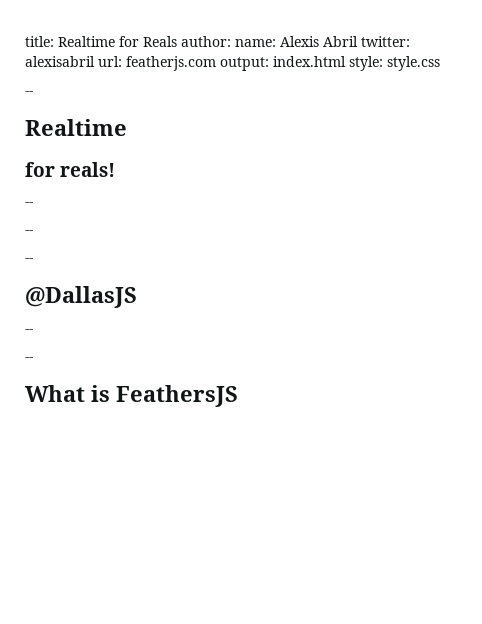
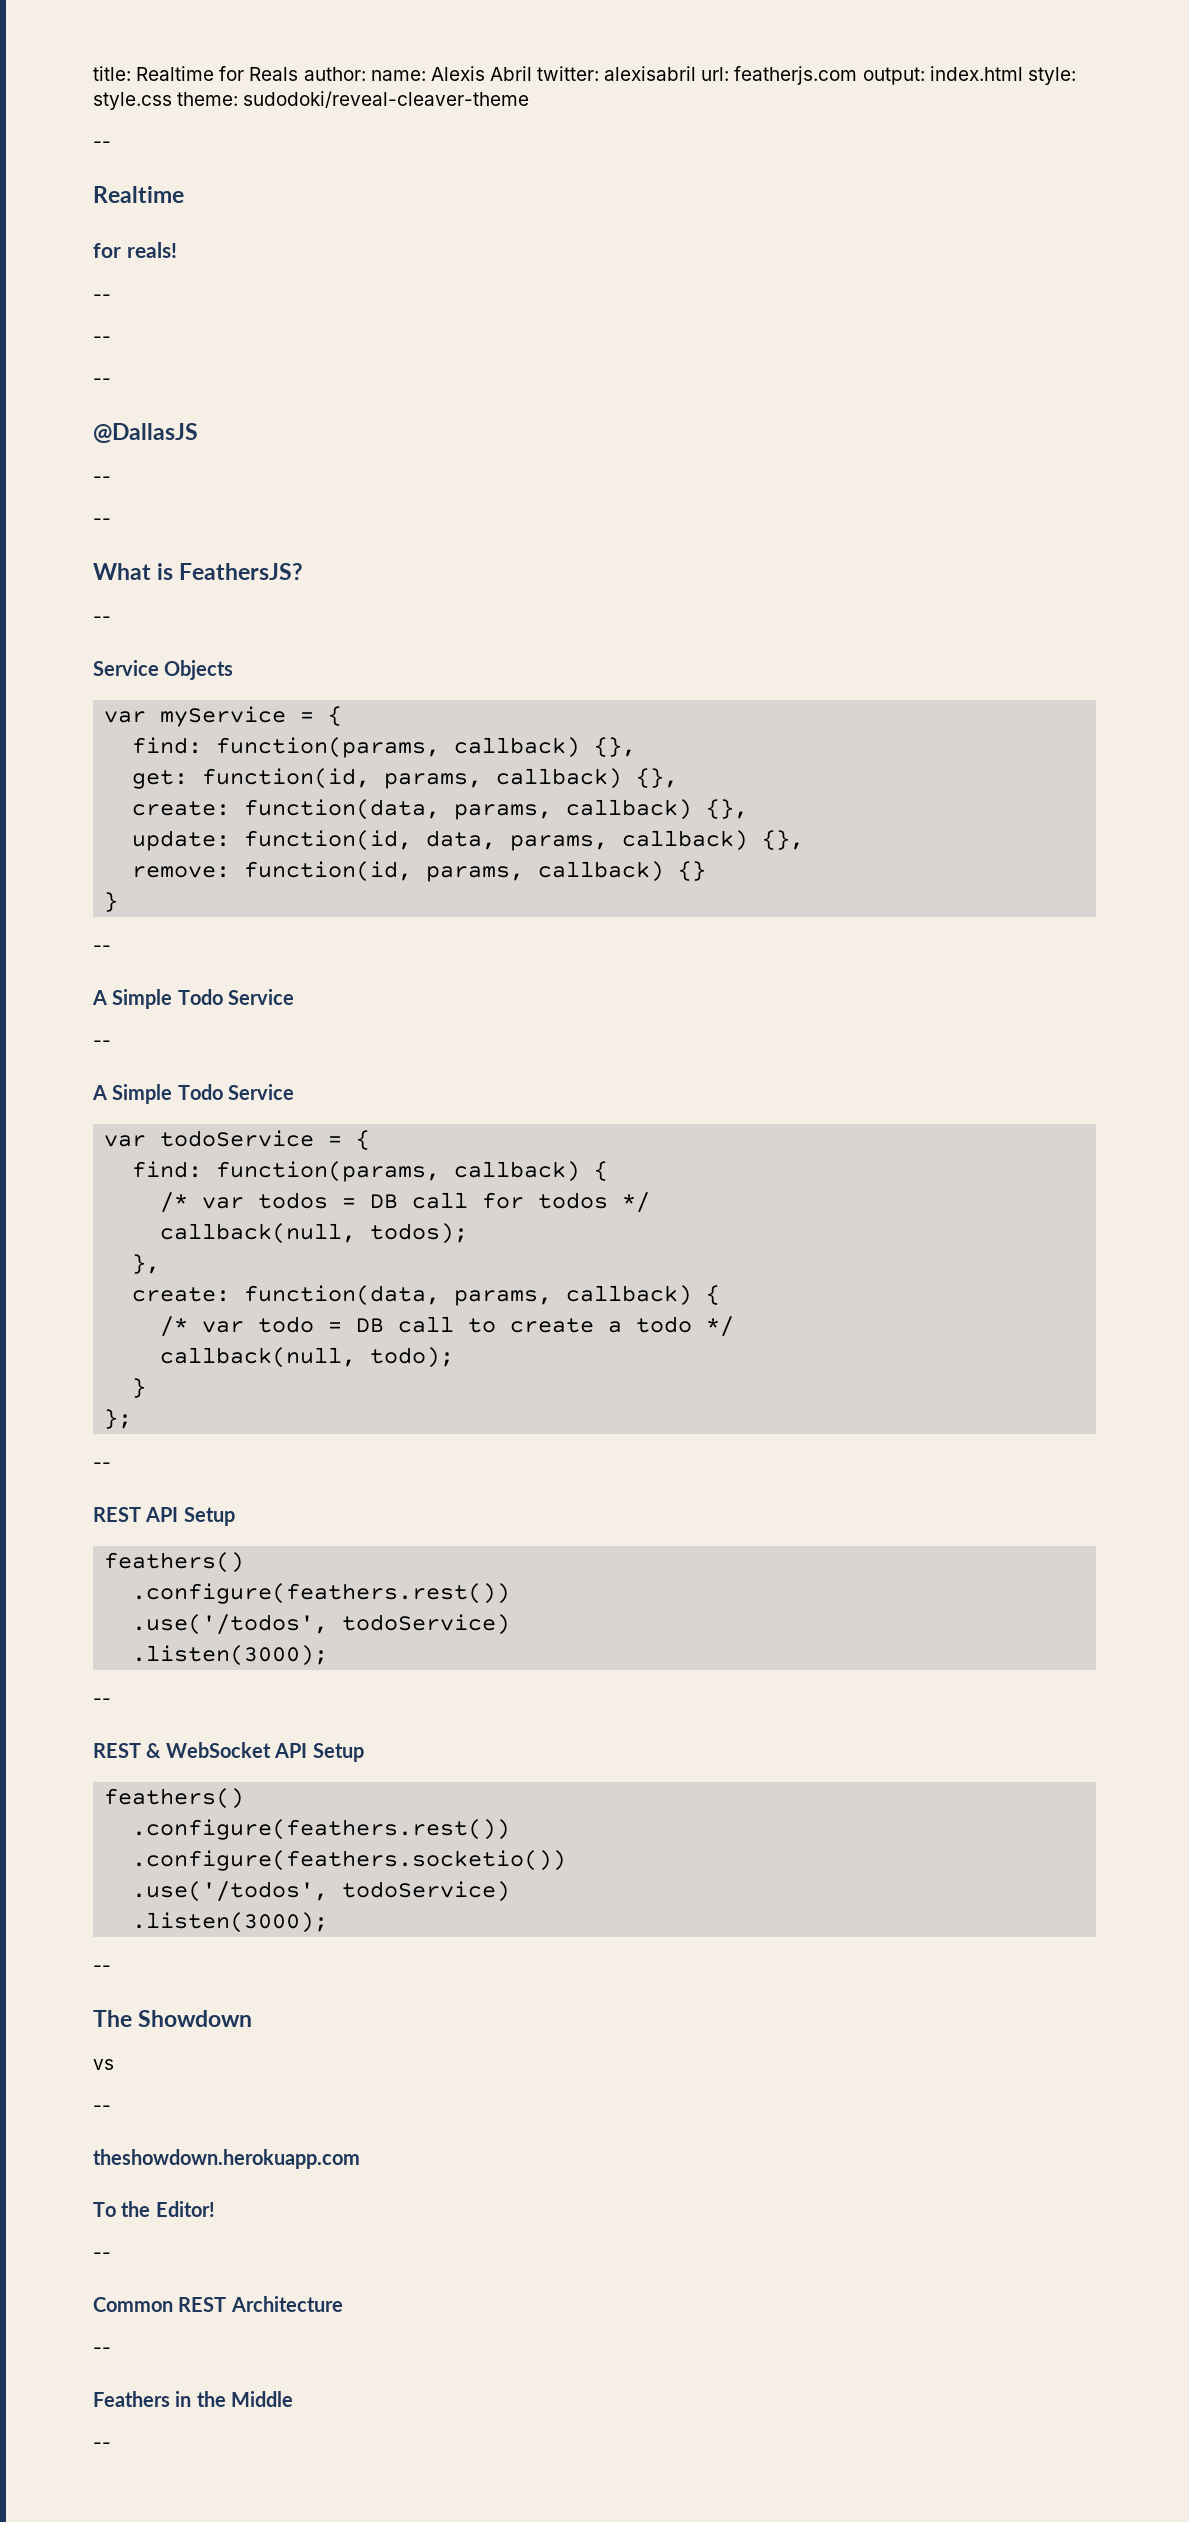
- title: Realtime for Reals author: name: Alexis Abril twitter: alexisabril url: featherjs.com output: index.html style: style.css
+ title: Realtime for Reals author: name: Alexis Abril twitter: alexisabril url: featherjs.com output: index.html style: style.css theme: sudodoki/reveal-cleaver-theme
- What is FeathersJS
+ What is FeathersJS?
+ --
+ Service Objects
+ var myService = {
+ find: function(params, callback) {},
+ get: function(id, params, callback) {},
+ create: function(data, params, callback) {},
+ update: function(id, data, params, callback) {},
+ remove: function(id, params, callback) {}
+ }
+ --
+ A Simple Todo Service
+ --
+ A Simple Todo Service
+ var todoService = {
+ find: function(params, callback) {
+ /* var todos = DB call for todos */
+ callback(null, todos);
+ },
+ create: function(data, params, callback) {
+ /* var todo = DB call to create a todo */
+ callback(null, todo);
+ }
+ };
+ --
+ REST API Setup
+ feathers()
+ .configure(feathers.rest())
+ .use('/todos', todoService)
+ .listen(3000);
+ --
+ REST & WebSocket API Setup
+ feathers()
+ .configure(feathers.rest())
+ .configure(feathers.socketio())
+ .use('/todos', todoService)
+ .listen(3000);
+ --
+ The Showdown
+ vs
+ --
+ theshowdown.herokuapp.com
+ To the Editor!
+ --
+ Common REST Architecture
+ --
+ Feathers in the Middle
+ --

